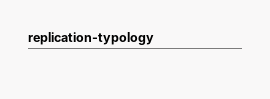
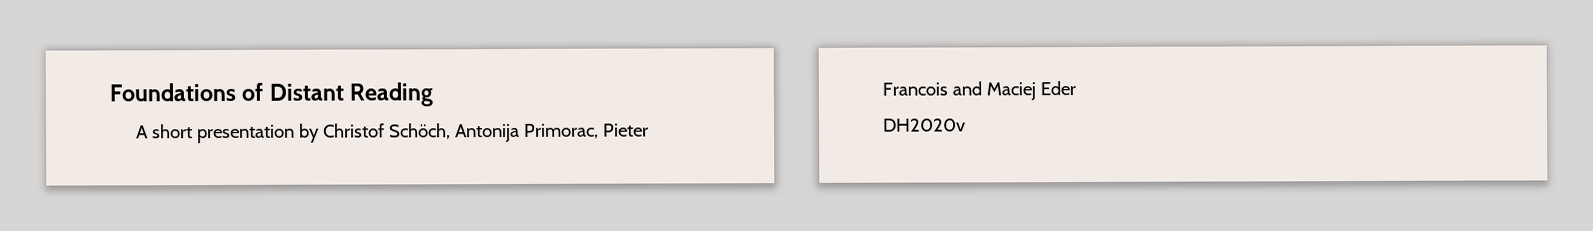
- replication-typology
+ Foundations of Distant Reading
+ A short presentation by Christof Schöch, Antonija Primorac, Pieter Francois and Maciej Eder
+ DH2020v

